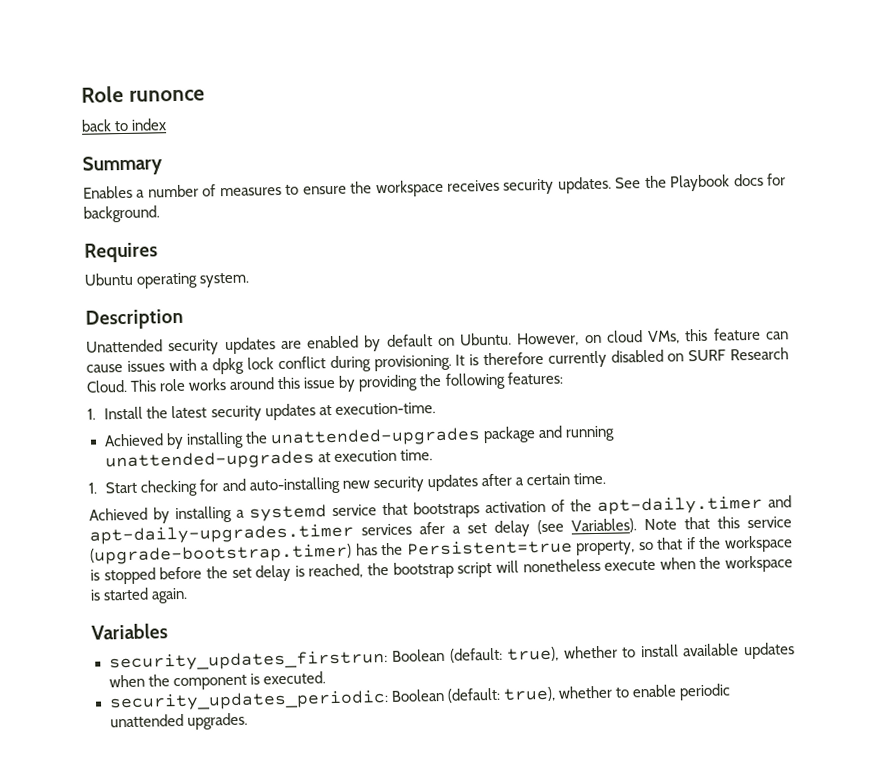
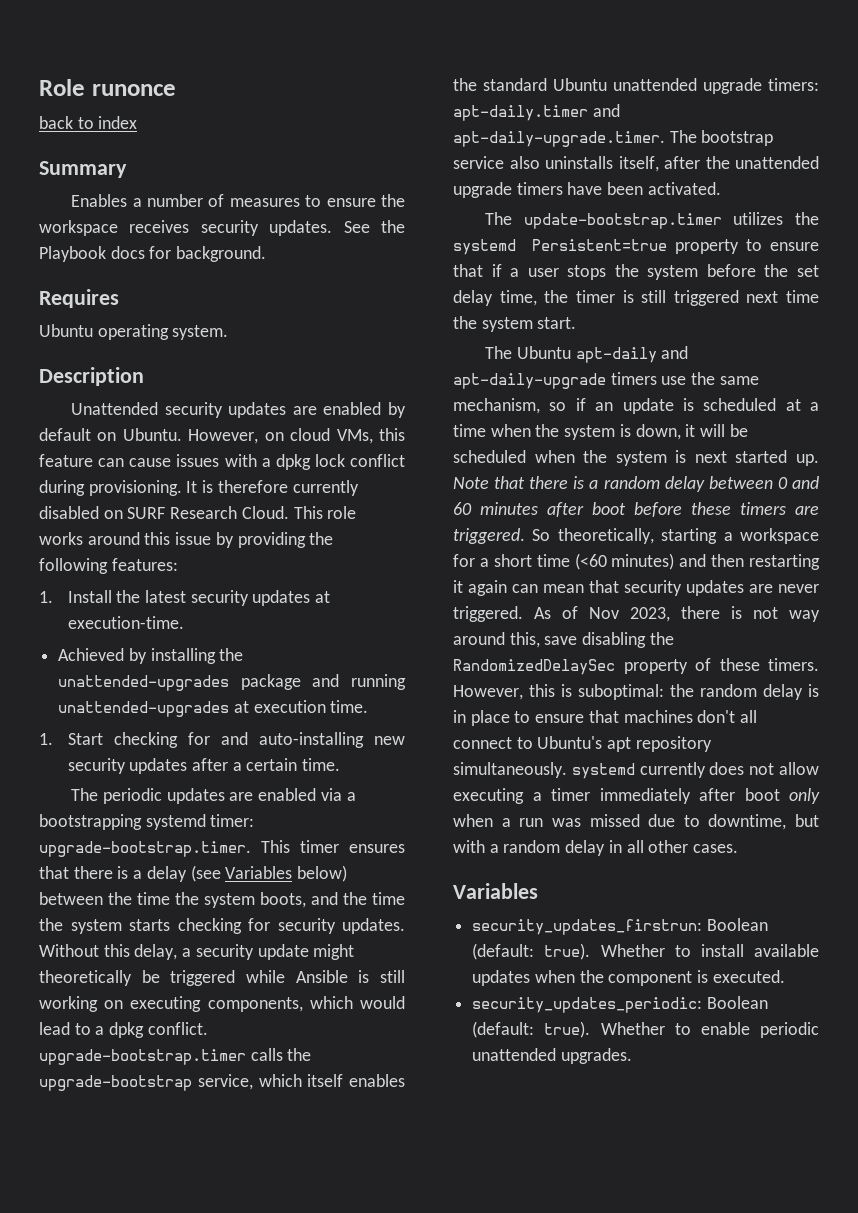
- Achieved by installing a systemd service that bootstraps activation of the apt-daily.timer and apt-daily-upgrades.timer services afer a set delay (see Variables). Note that this service (upgrade-bootstrap.timer) has the Persistent=true property, so that if the workspace is stopped before the set delay is reached, the bootstrap script will nonetheless execute when the workspace is started again.
+ The periodic updates are enabled via a bootstrapping systemd timer: upgrade-bootstrap.timer. This timer ensures that there is a delay (see Variables below) between the time the system boots, and the time the system starts checking for security updates. Without this delay, a security update might theoretically be triggered while Ansible is still working on executing components, which would lead to a dpkg conflict. upgrade-bootstrap.timer calls the upgrade-bootstrap service, which itself enables the standard Ubuntu unattended upgrade timers: apt-daily.timer and apt-daily-upgrade.timer. The bootstrap service also uninstalls itself, after the unattended upgrade timers have been activated.
+ The update-bootstrap.timer utilizes the systemd Persistent=true property to ensure that if a user stops the system before the set delay time, the timer is still triggered next time the system start.
+ The Ubuntu apt-daily and apt-daily-upgrade timers use the same mechanism, so if an update is scheduled at a time when the system is down, it will be scheduled when the system is next started up. Note that there is a random delay between 0 and 60 minutes after boot before these timers are triggered. So theoretically, starting a workspace for a short time (<60 minutes) and then restarting it again can mean that security updates are never triggered. As of Nov 2023, there is not way around this, save disabling the RandomizedDelaySec property of these timers. However, this is suboptimal: the random delay is in place to ensure that machines don't all connect to Ubuntu's apt repository simultaneously. systemd currently does not allow executing a timer immediately after boot only when a run was missed due to downtime, but with a random delay in all other cases.
- security_updates_firstrun: Boolean (default: true), whether to install available updates when the component is executed.
+ security_updates_firstrun: Boolean (default: true). Whether to install available updates when the component is executed.
- security_updates_periodic: Boolean (default: true), whether to enable periodic unattended upgrades.
+ security_updates_periodic: Boolean (default: true). Whether to enable periodic unattended upgrades.

